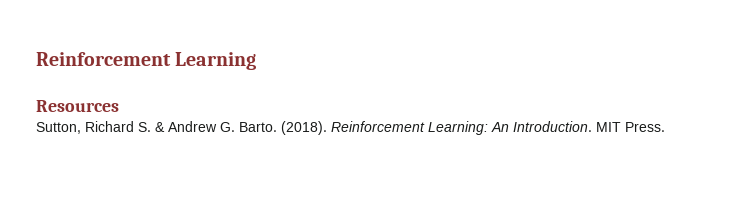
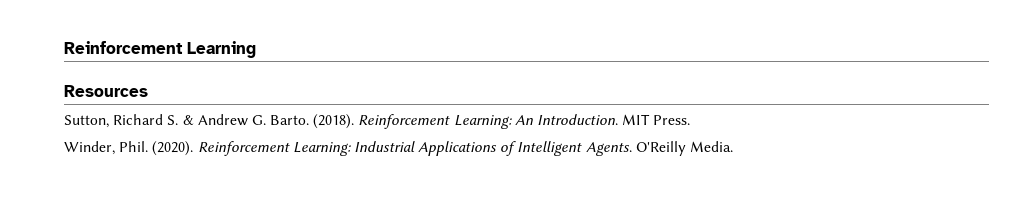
+ Winder, Phil. (2020). Reinforcement Learning: Industrial Applications of Intelligent Agents. O'Reilly Media.

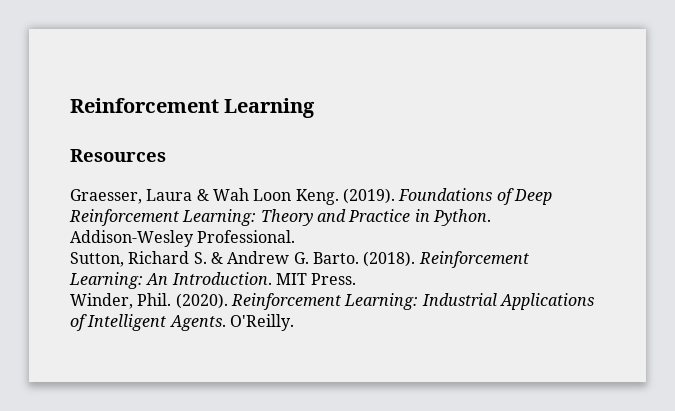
+ Graesser, Laura & Wah Loon Keng. (2019). Foundations of Deep Reinforcement Learning: Theory and Practice in Python. Addison-Wesley Professional.
- O'Reilly Media.
+ O'Reilly.

